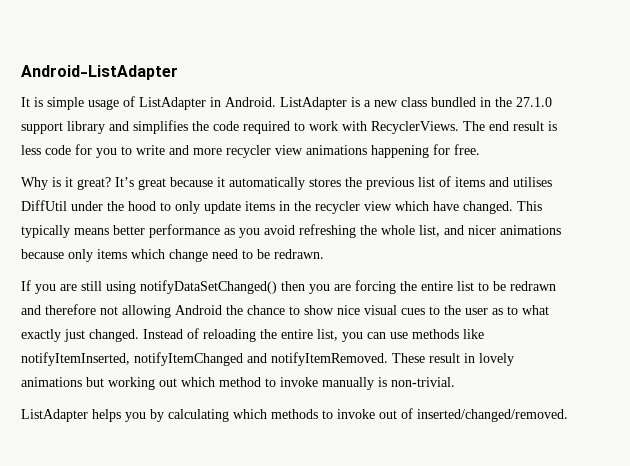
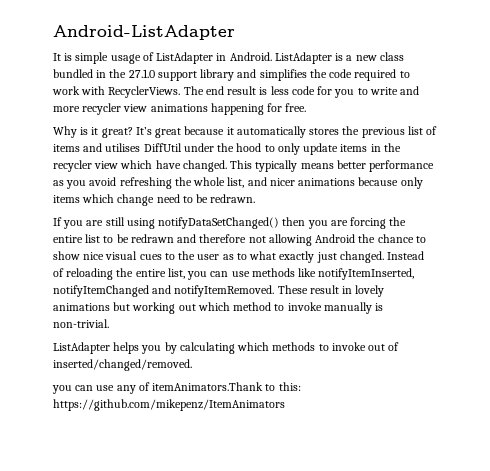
+ you can use any of itemAnimators.Thank to this: https://github.com/mikepenz/ItemAnimators

